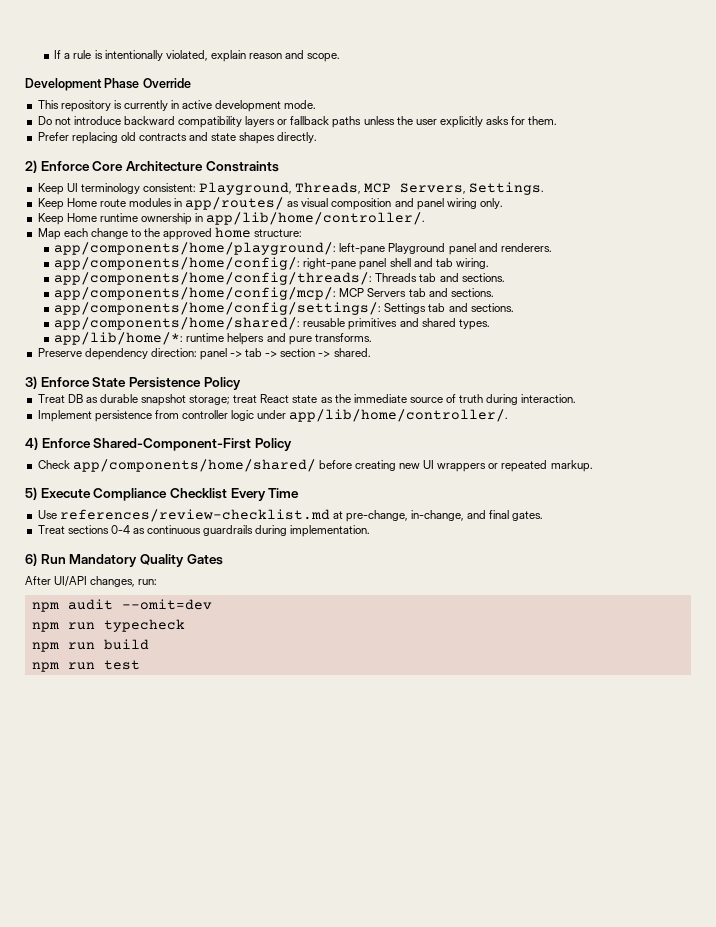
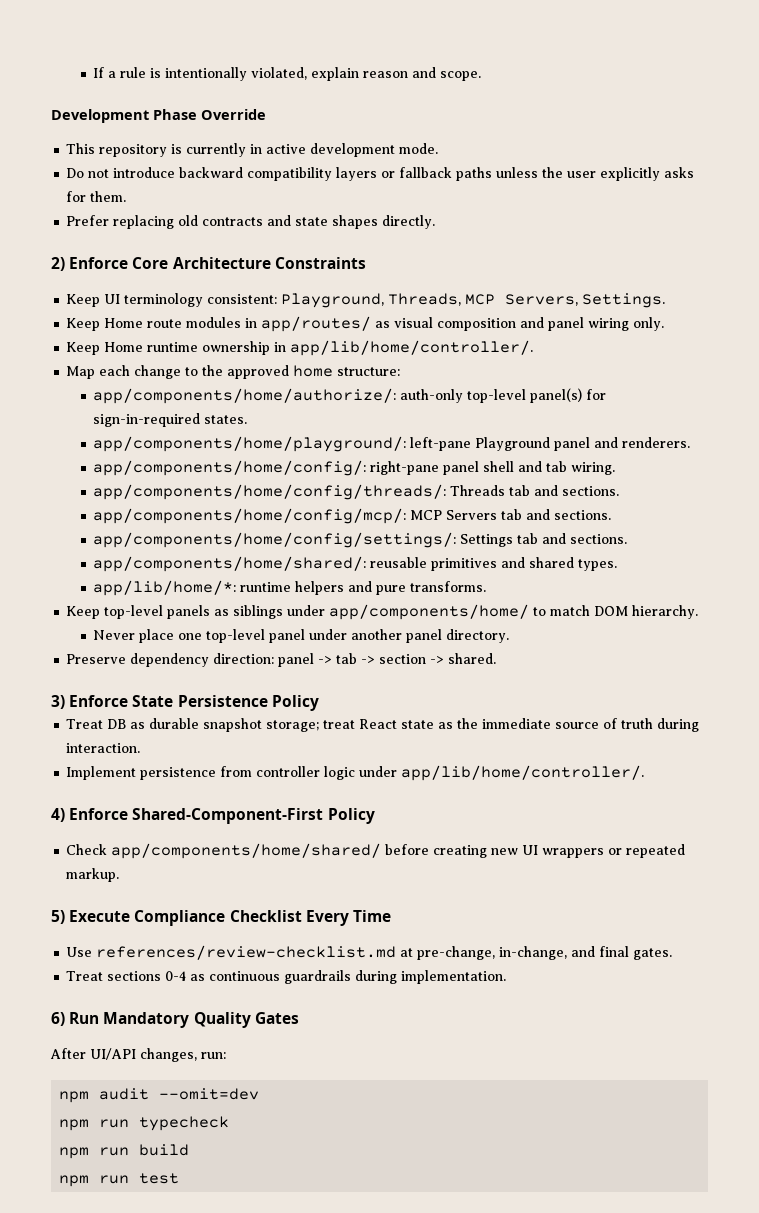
+ app/components/home/authorize/: auth-only top-level panel(s) for sign-in-required states.
+ Keep top-level panels as siblings under app/components/home/ to match DOM hierarchy.
+ Never place one top-level panel under another panel directory.

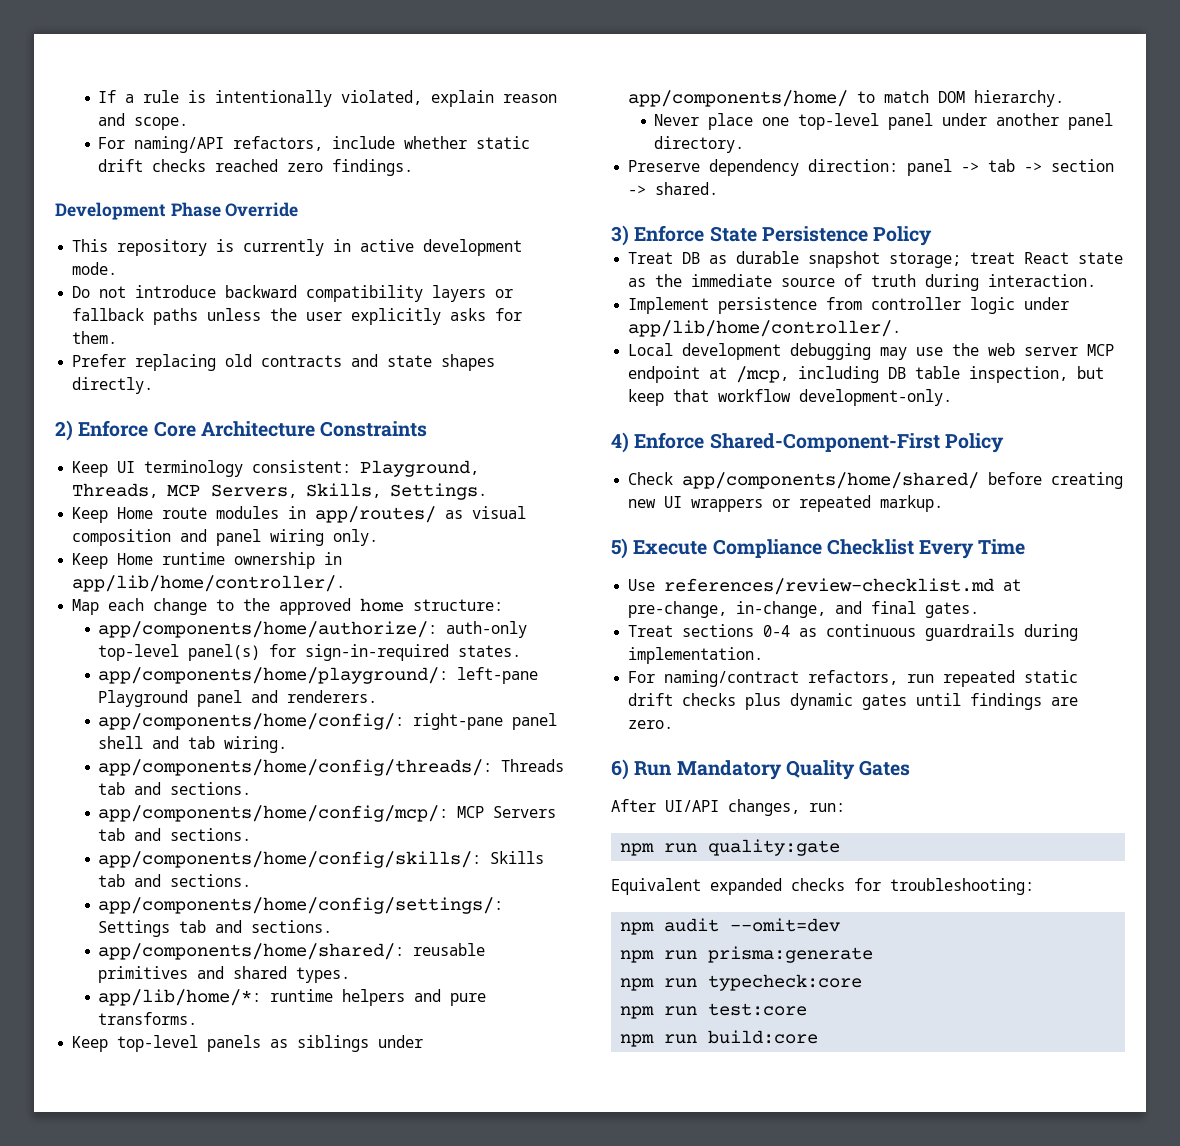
+ For naming/API refactors, include whether static drift checks reached zero findings.
- Keep UI terminology consistent: Playground, Threads, MCP Servers, Settings.
+ Keep UI terminology consistent: Playground, Threads, MCP Servers, Skills, Settings.
+ app/components/home/config/skills/: Skills tab and sections.
+ Local development debugging may use the web server MCP endpoint at /mcp, including DB table inspection, but keep that workflow development-only.
+ For naming/contract refactors, run repeated static drift checks plus dynamic gates until findings are zero.
+ npm run quality:gate
+ Equivalent expanded checks for troubleshooting:
- npm run typecheck
- npm run build
- npm run test
+ npm run prisma:generate
+ npm run typecheck:core
+ npm run test:core
+ npm run build:core

